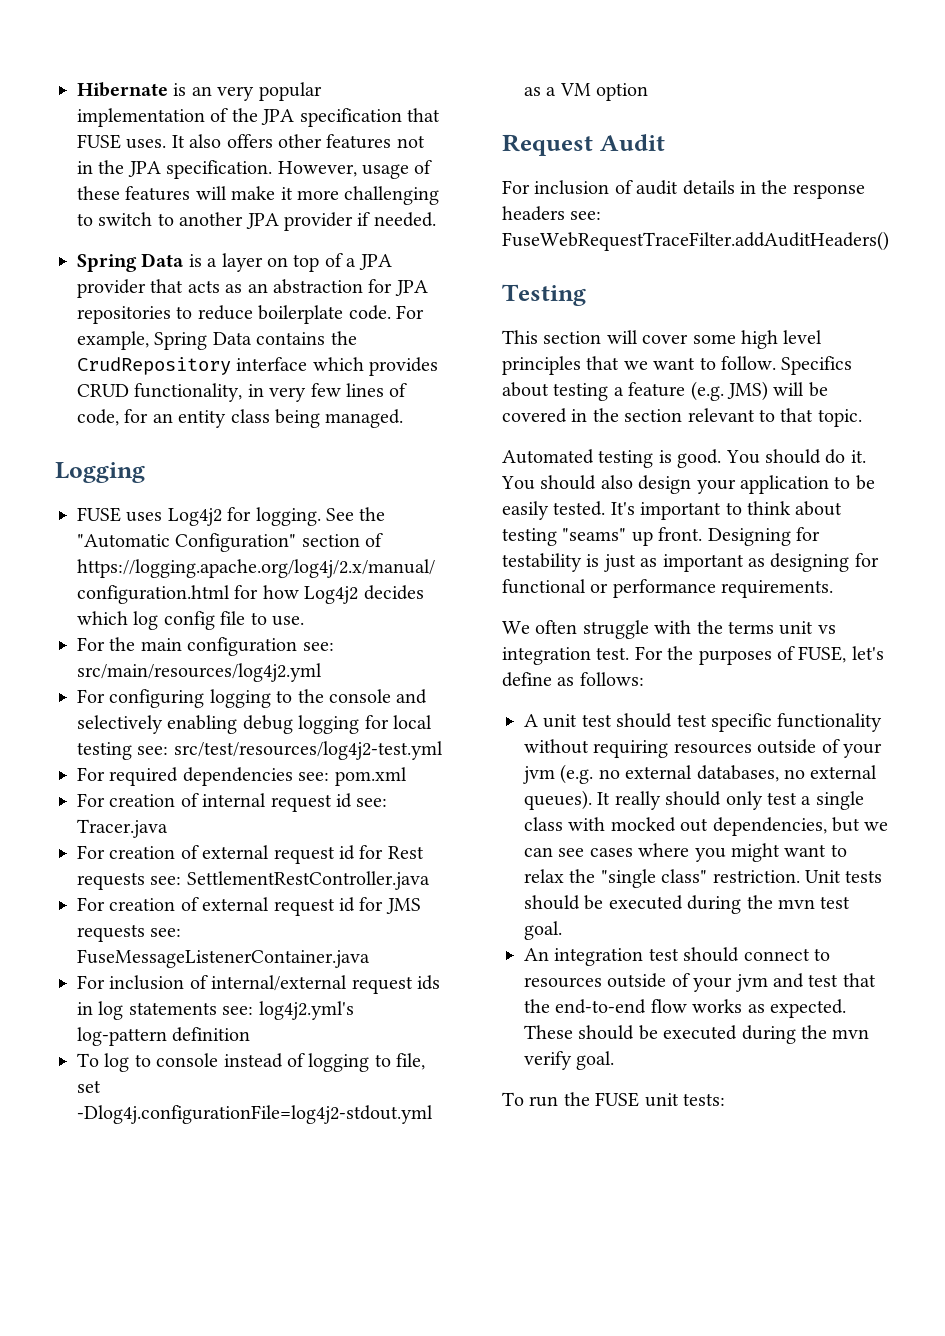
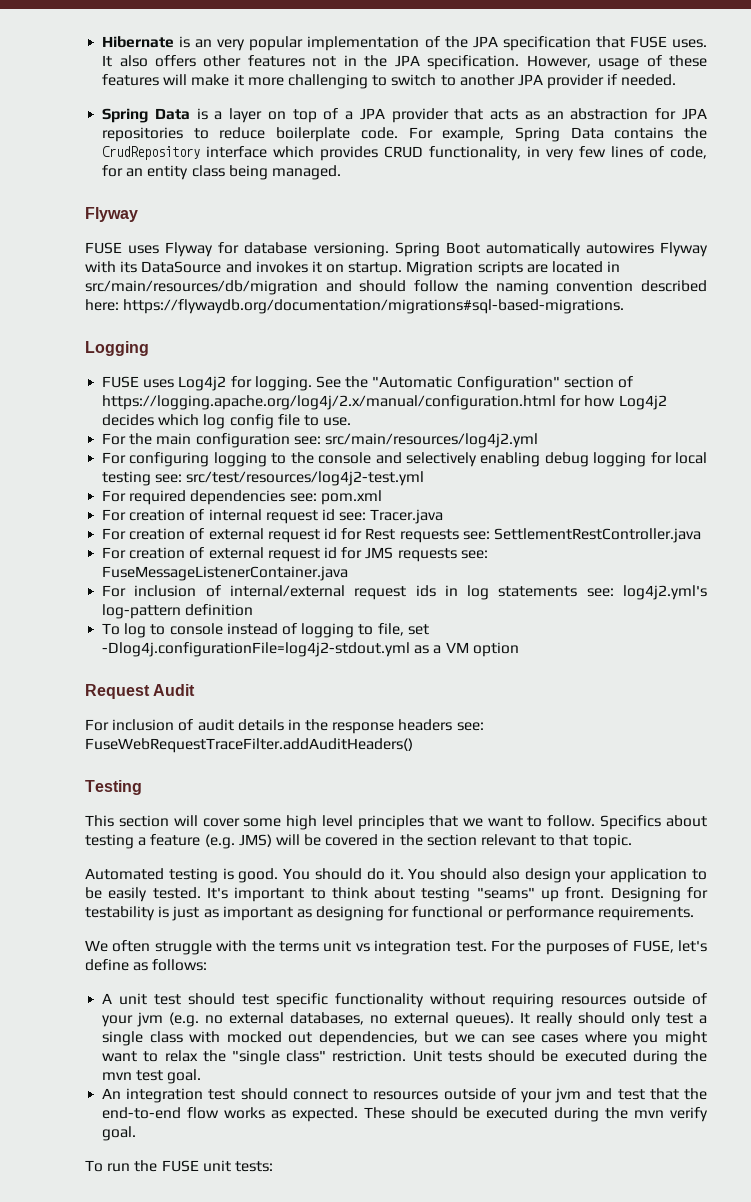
  For example, Spring Data contains the CrudRepository interface which provides CRUD functionality, in very few lines of code, for an entity class being managed.
+ Flyway
+ FUSE uses Flyway for database versioning. Spring Boot automatically autowires Flyway with its DataSource and invokes it on startup. Migration scripts are located in src/main/resources/db/migration and should follow the naming convention described here: https://flywaydb.org/documentation/migrations#sql-based-migrations.

